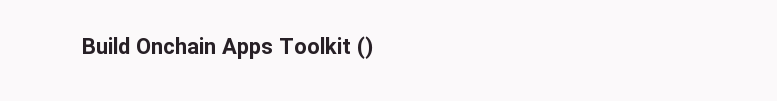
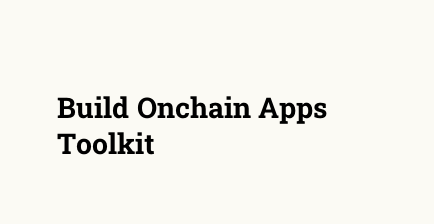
- Build Onchain Apps Toolkit ()
+ Build Onchain Apps Toolkit

